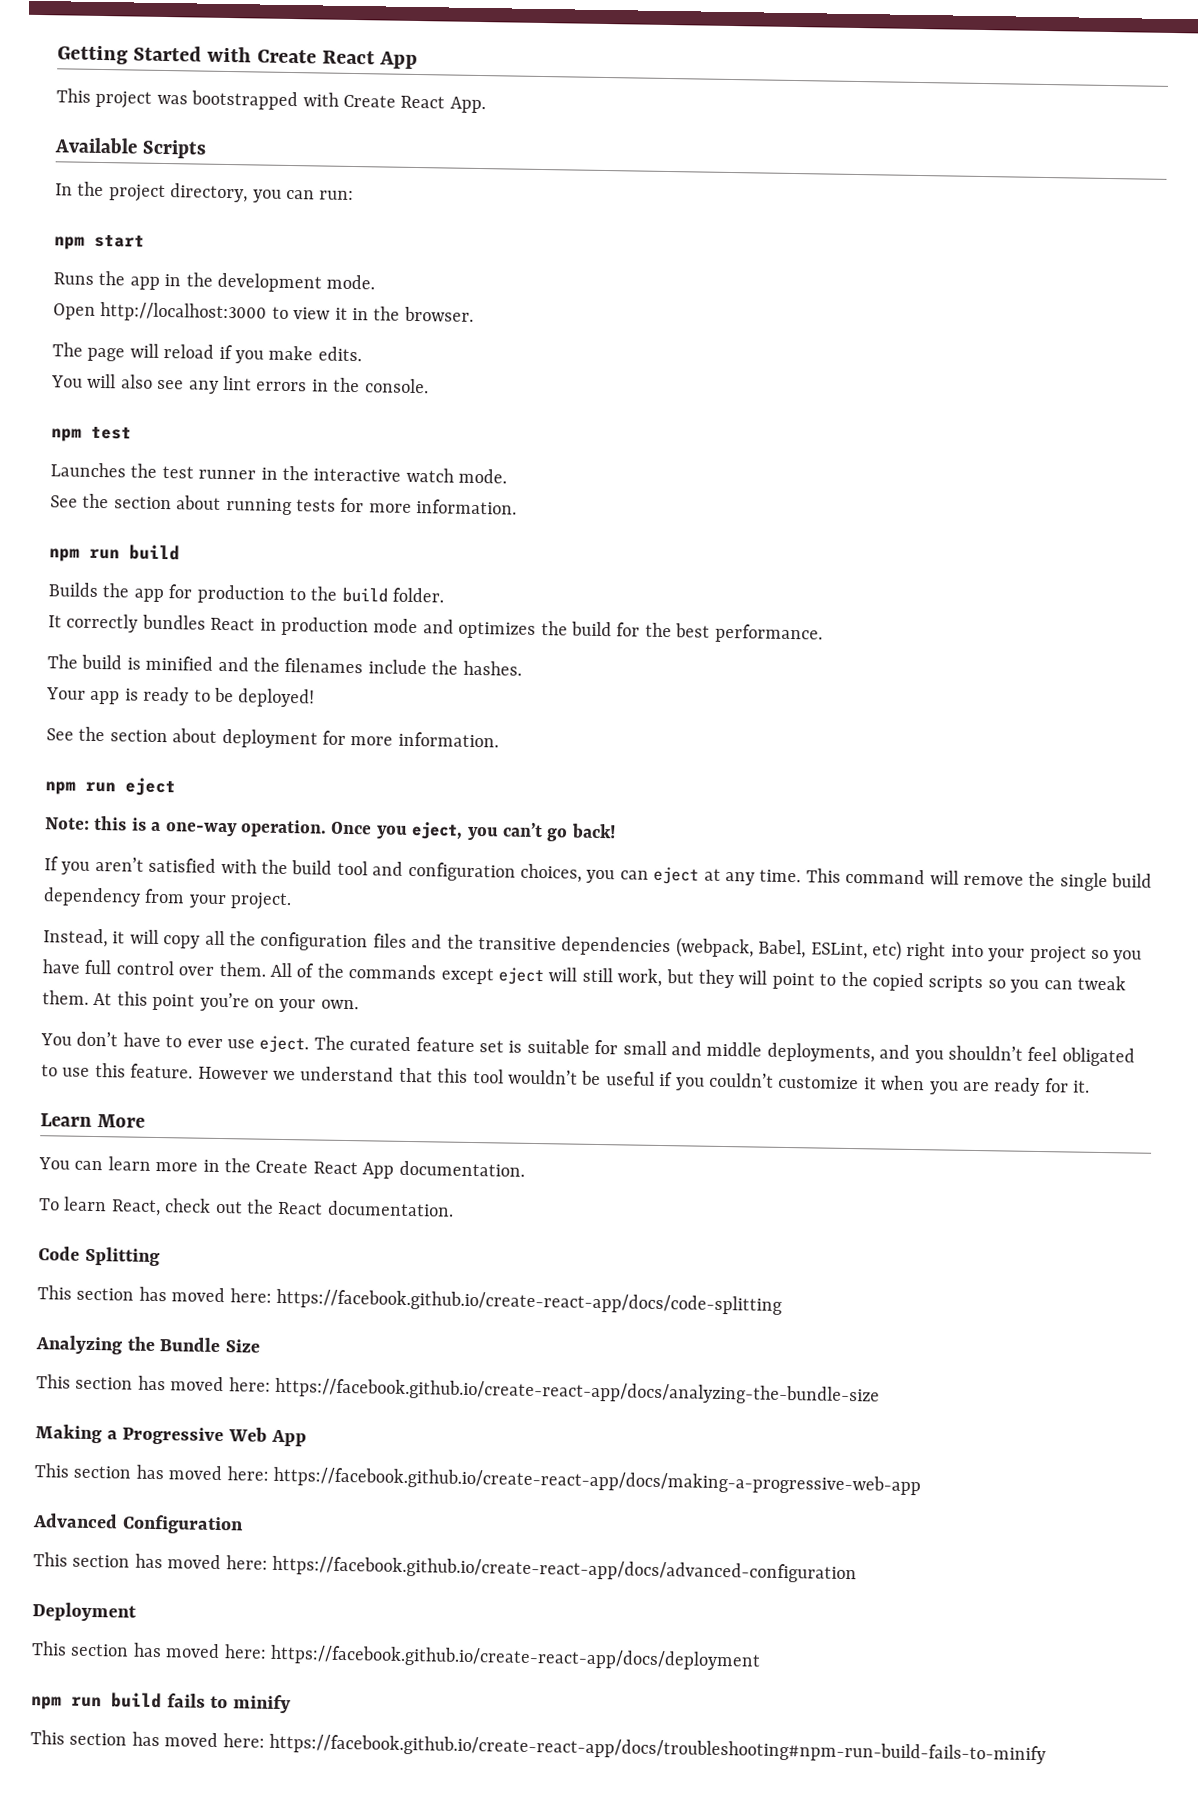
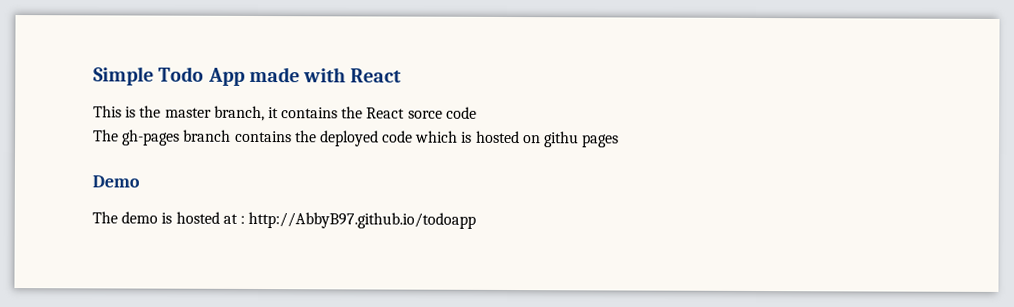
- Getting Started with Create React App
- This project was bootstrapped with Create React App.
- Available Scripts
- In the project directory, you can run:
- npm start
- Runs the app in the development mode.
- Open http://localhost:3000 to view it in the browser.
- The page will reload if you make edits.
- You will also see any lint errors in the console.
- npm test
- Launches the test runner in the interactive watch mode.
- See the section about running tests for more information.
- npm run build
- Builds the app for production to the build folder.
- It correctly bundles React in production mode and optimizes the build for the best performance.
- The build is minified and the filenames include the hashes.
- Your app is ready to be deployed!
- See the section about deployment for more information.
- npm run eject
- Note: this is a one-way operation. Once you eject, you can’t go back!
- If you aren’t satisfied with the build tool and configuration choices, you can eject at any time. This command will remove the single build dependency from your project.
- Instead, it will copy all the configuration files and the transitive dependencies (webpack, Babel, ESLint, etc) right into your project so you have full control over them. All of the commands except eject will still work, but they will point to the copied scripts so you can tweak them. At this point you’re on your own.
- You don’t have to ever use eject. The curated feature set is suitable for small and middle deployments, and you shouldn’t feel obligated to use this feature. However we understand that this tool wouldn’t be useful if you couldn’t customize it when you are ready for it.
- Learn More
- You can learn more in the Create React App documentation.
- To learn React, check out the React documentation.
- Code Splitting
- This section has moved here: https://facebook.github.io/create-react-app/docs/code-splitting
- Analyzing the Bundle Size
- This section has moved here: https://facebook.github.io/create-react-app/docs/analyzing-the-bundle-size
- Making a Progressive Web App
- This section has moved here: https://facebook.github.io/create-react-app/docs/making-a-progressive-web-app
- Advanced Configuration
- This section has moved here: https://facebook.github.io/create-react-app/docs/advanced-configuration
- Deployment
- This section has moved here: https://facebook.github.io/create-react-app/docs/deployment
- npm run build fails to minify
- This section has moved here: https://facebook.github.io/create-react-app/docs/troubleshooting#npm-run-build-fails-to-minify
+ Simple Todo App made with React
+ This is the master branch, it contains the React sorce code
+ The gh-pages branch contains the deployed code which is hosted on githu pages
+ Demo
+ The demo is hosted at : http://AbbyB97.github.io/todoapp

